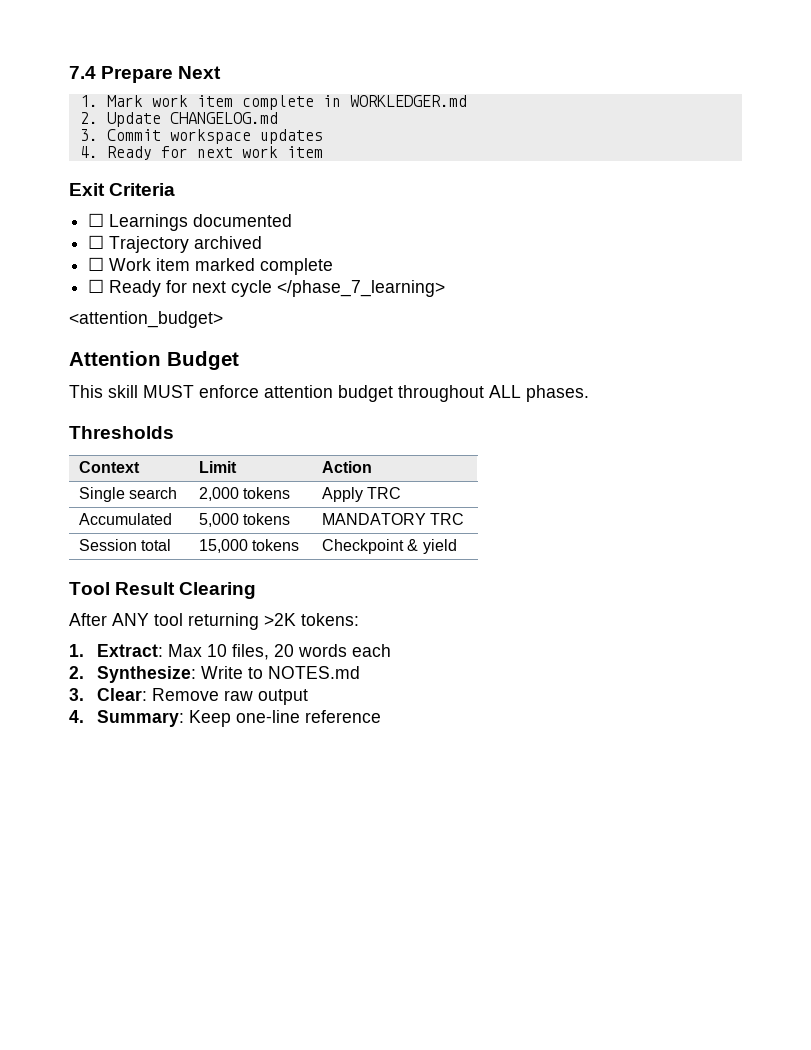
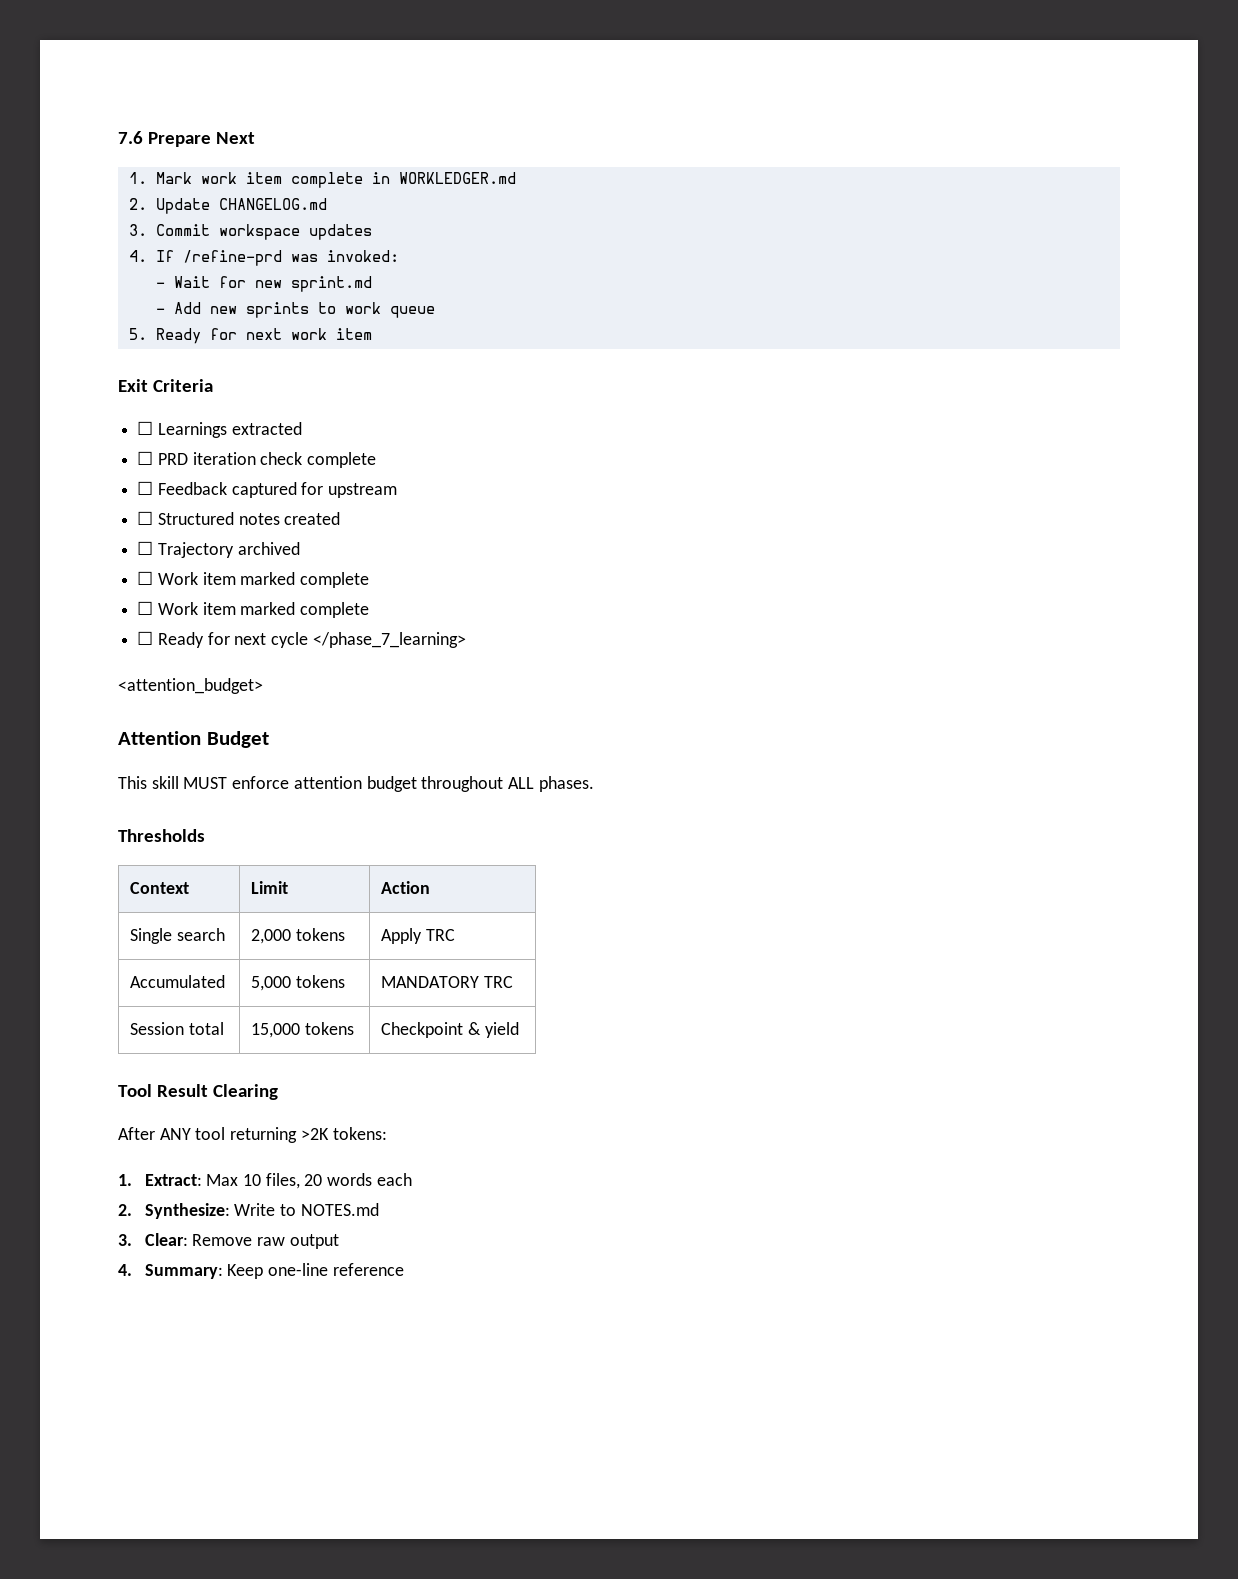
- 7.4 Prepare Next
+ 7.6 Prepare Next
- 4. Ready for next work item
+ 4. If /refine-prd was invoked:
+ - Wait for new sprint.md
+ - Add new sprints to work queue
+ 5. Ready for next work item
- ☐ Learnings documented
+ ☐ Learnings extracted
+ ☐ PRD iteration check complete
+ ☐ Feedback captured for upstream
+ ☐ Structured notes created
  ☐ Trajectory archived
+ ☐ Work item marked complete

